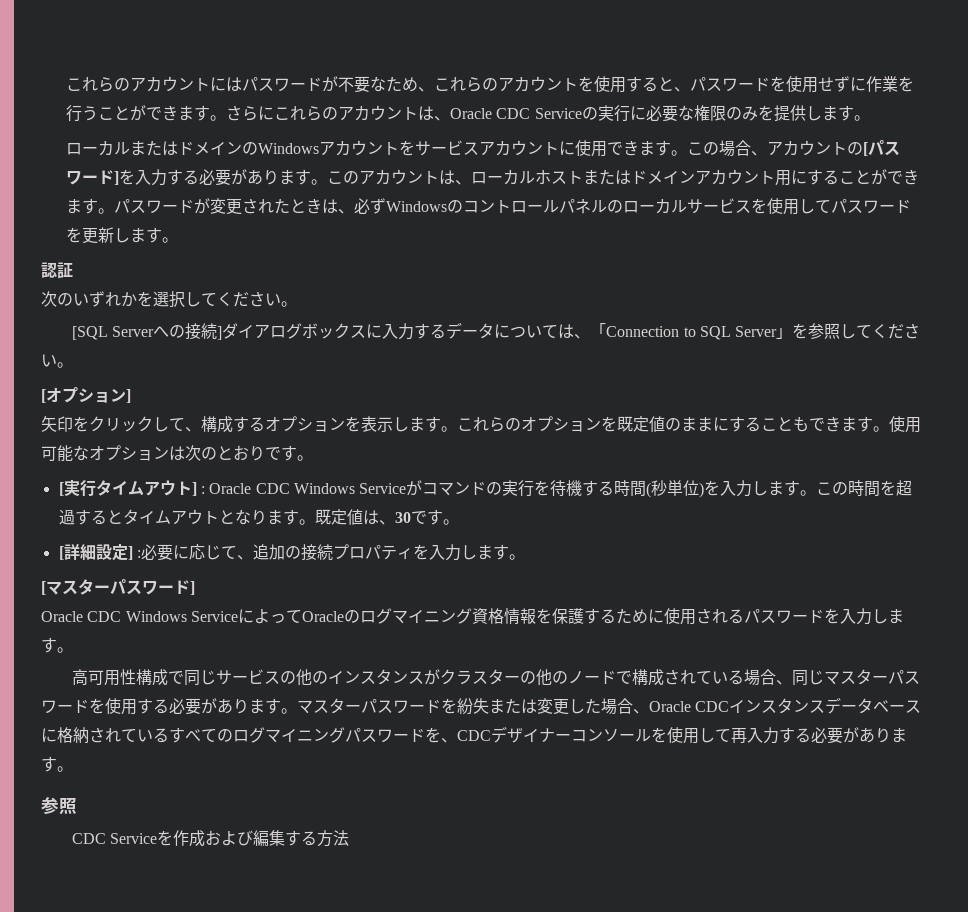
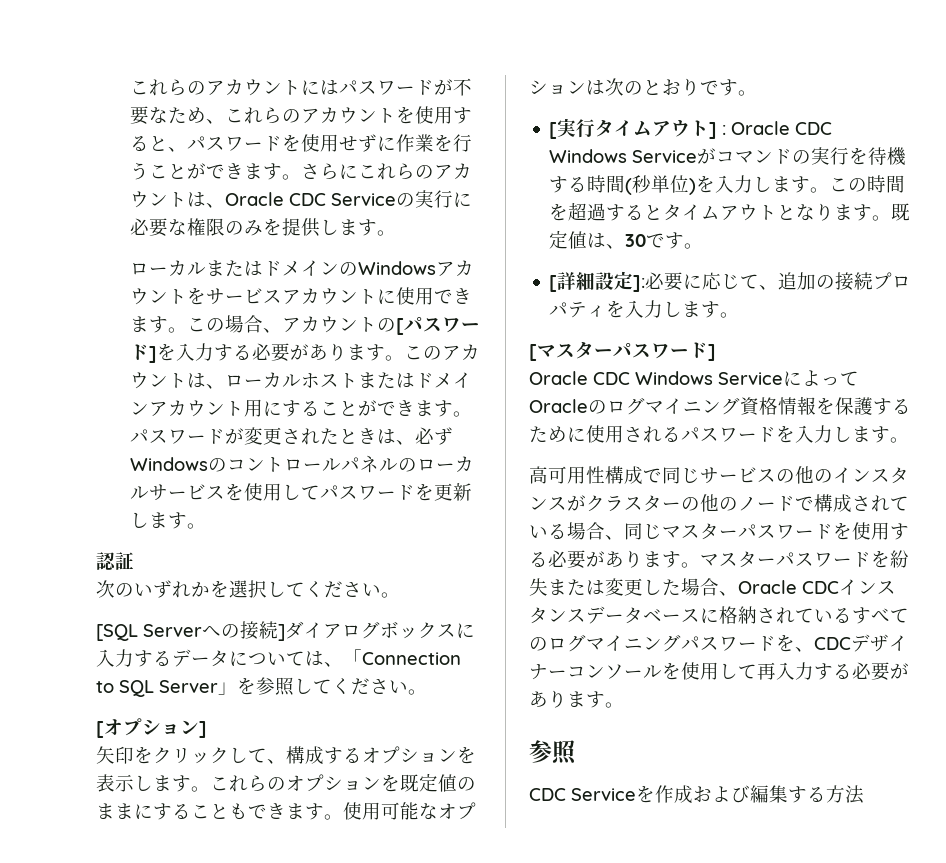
- [詳細設定] :必要に応じて、追加の接続プロパティを入力します。
+ [詳細設定]:必要に応じて、追加の接続プロパティを入力します。

